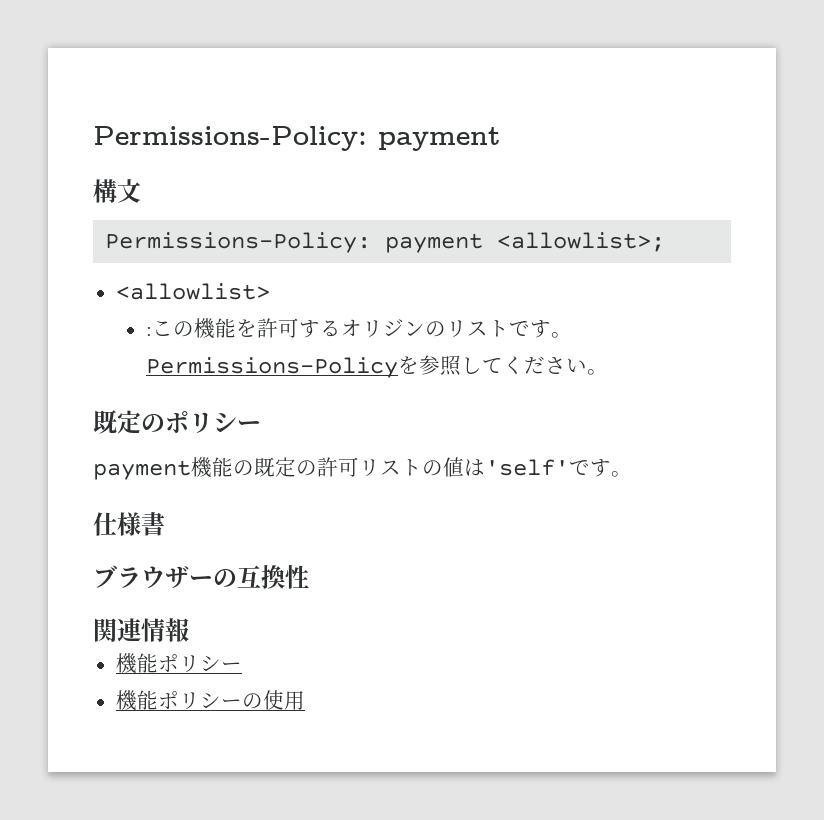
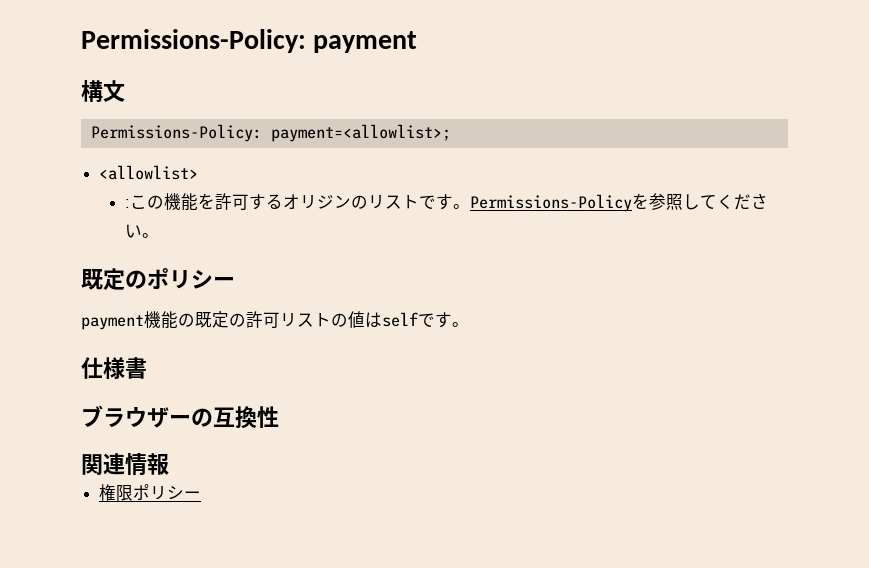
- Permissions-Policy: payment <allowlist>;
+ Permissions-Policy: payment=<allowlist>;
- payment機能の既定の許可リストの値は'self'です。
+ payment機能の既定の許可リストの値はselfです。
  関連情報
- 機能ポリシー
- 機能ポリシーの使用
+ 権限ポリシー

